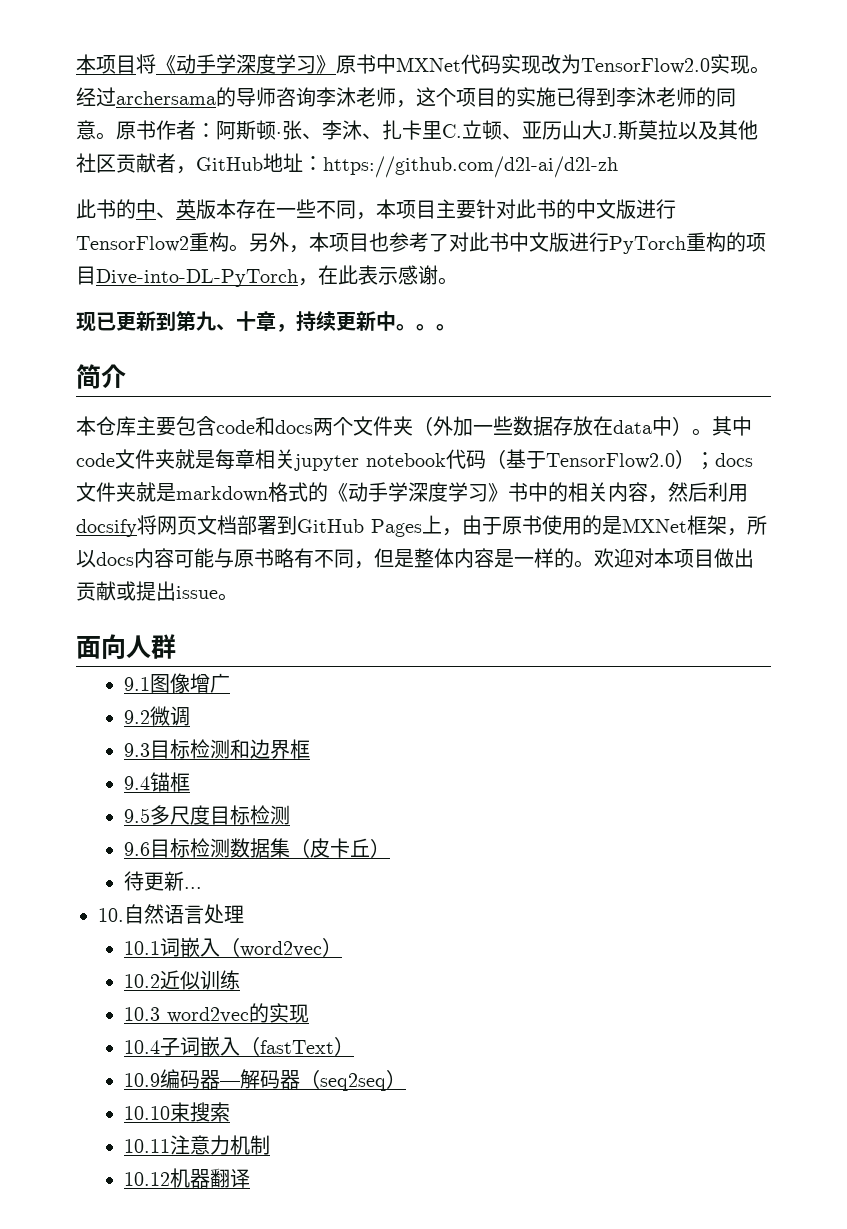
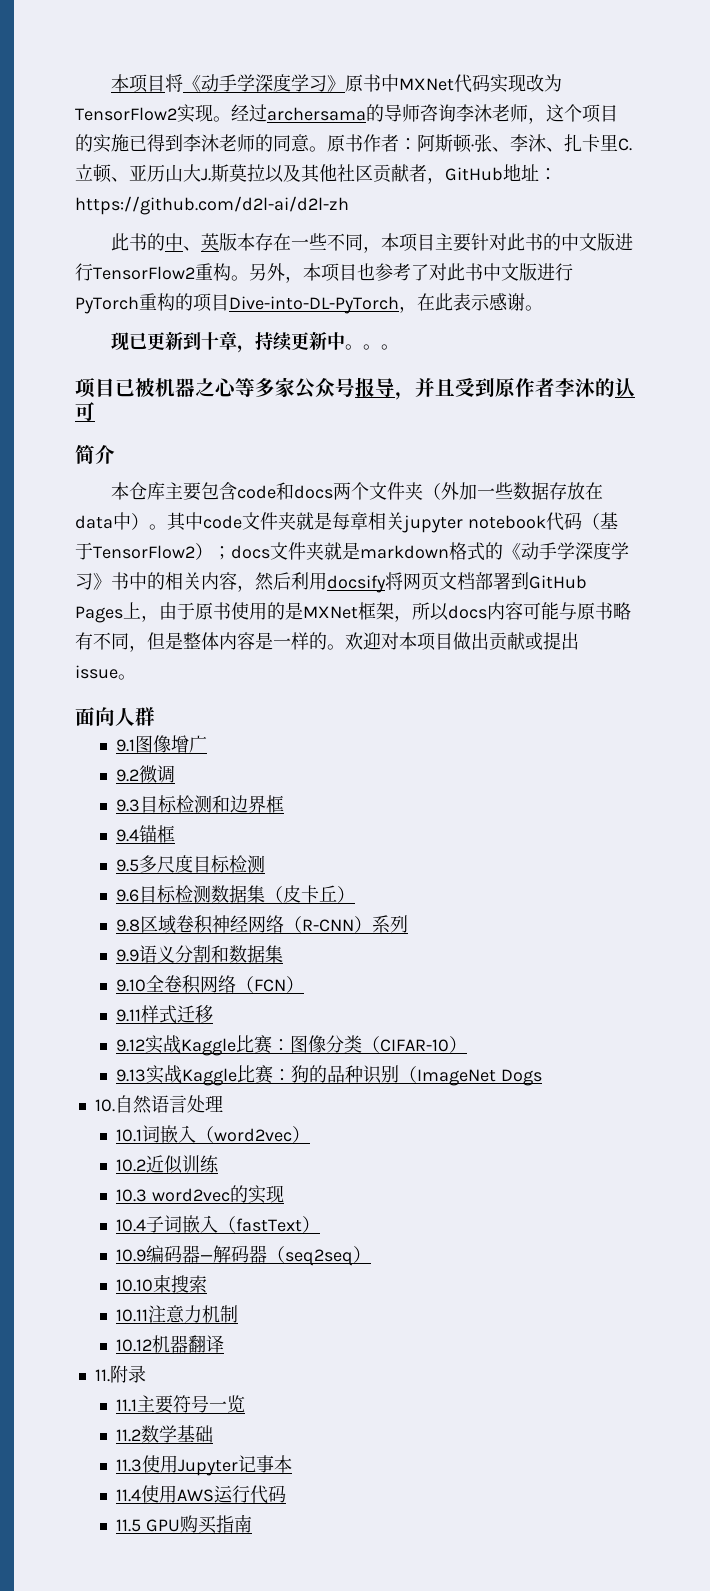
- 本项目将《动手学深度学习》原书中MXNet代码实现改为TensorFlow2.0实现。
+ 本项目将《动手学深度学习》原书中MXNet代码实现改为TensorFlow2实现。
- 现已更新到第九、十章，持续更新中。
+ 现已更新到十章，持续更新中。
+ 项目已被机器之心等多家公众号报导，并且受到原作者李沐的认可
- 其中code文件夹就是每章相关jupyter notebook代码（基于TensorFlow2.0）；docs文件夹就是markdown格式的《动手学深度学习》书中的相关内容，然后利用docsify将网页文档部署到GitHub Pages上，由于原书使用的是MXNet框架，所以docs内容可能与原书略有不同，但是整体内容是一样的。
+ 其中code文件夹就是每章相关jupyter notebook代码（基于TensorFlow2）；docs文件夹就是markdown格式的《动手学深度学习》书中的相关内容，然后利用docsify将网页文档部署到GitHub Pages上，由于原书使用的是MXNet框架，所以docs内容可能与原书略有不同，但是整体内容是一样的。
- 待更新...
+ 9.8区域卷积神经网络（R-CNN）系列
+ 9.9语义分割和数据集
+ 9.10全卷积网络（FCN）
+ 9.11样式迁移
+ 9.12实战Kaggle比赛：图像分类（CIFAR-10）
+ 9.13实战Kaggle比赛：狗的品种识别（ImageNet Dogs
+ 11.附录
+ 11.1主要符号一览
+ 11.2数学基础
+ 11.3使用Jupyter记事本
+ 11.4使用AWS运行代码
+ 11.5 GPU购买指南

